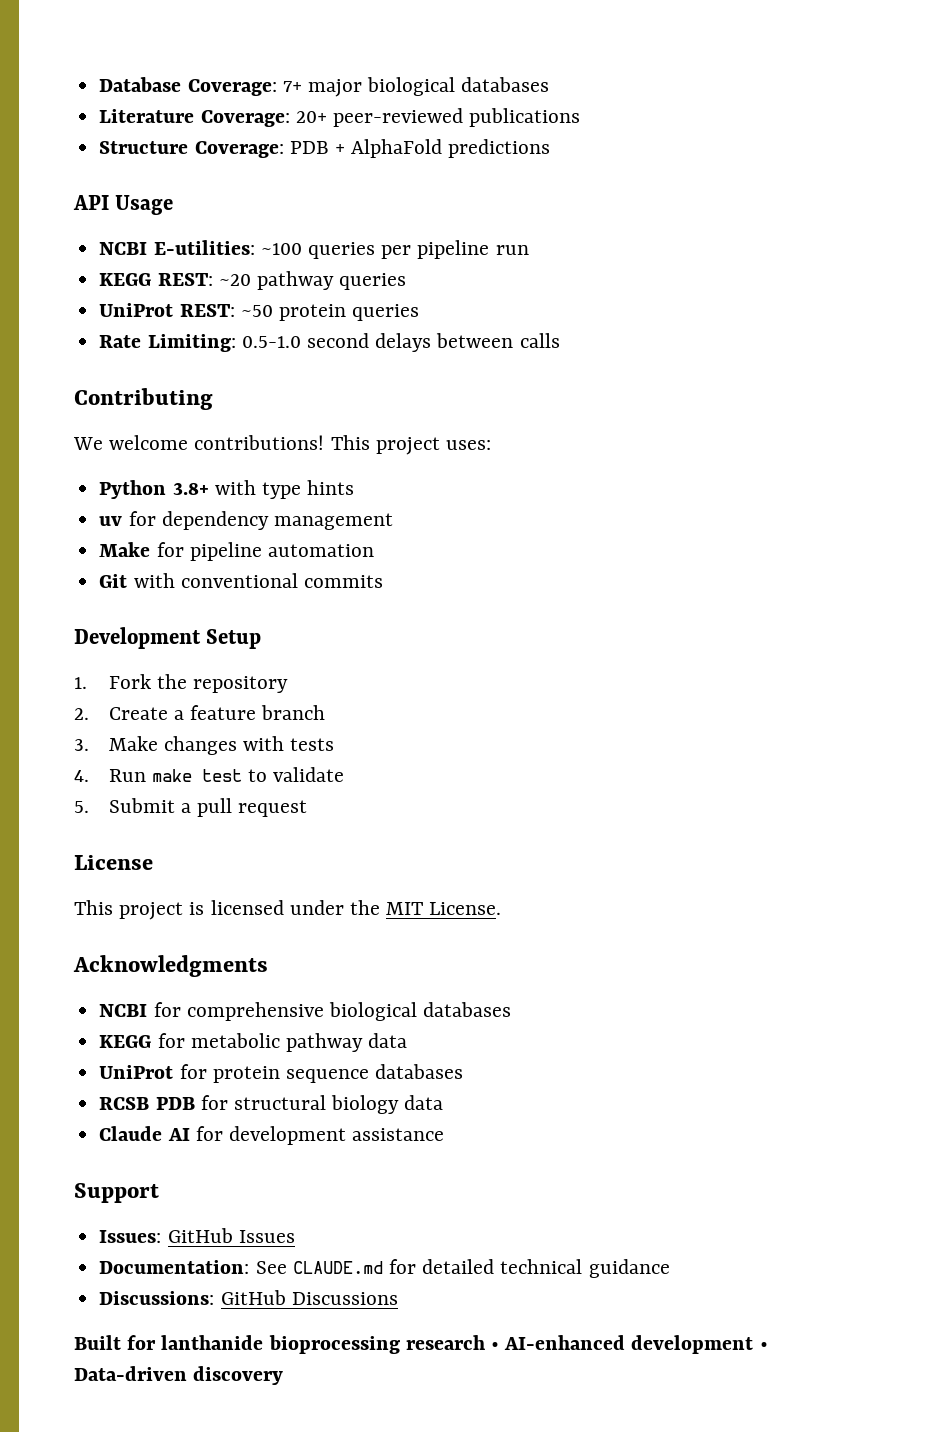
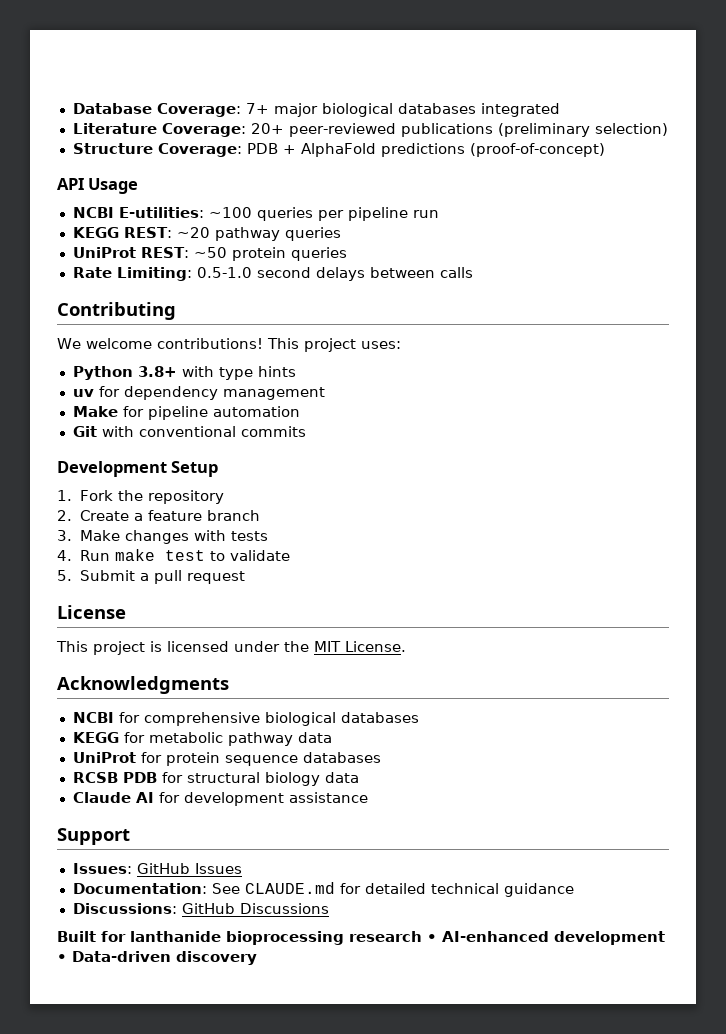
- Database Coverage: 7+ major biological databases
+ Database Coverage: 7+ major biological databases integrated
- Literature Coverage: 20+ peer-reviewed publications
+ Literature Coverage: 20+ peer-reviewed publications (preliminary selection)
- Structure Coverage: PDB + AlphaFold predictions
+ Structure Coverage: PDB + AlphaFold predictions (proof-of-concept)

